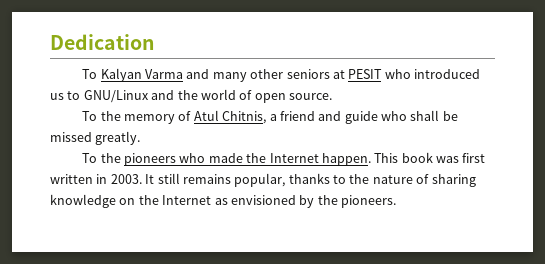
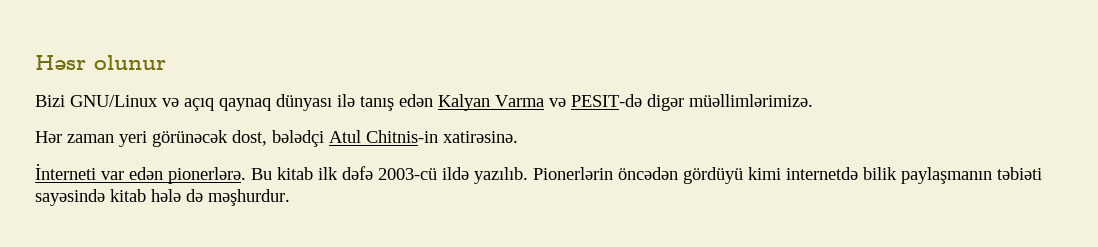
- Dedication
- To Kalyan Varma and many other seniors at PESIT who introduced us to GNU/Linux and the world of open source.
- To the memory of Atul Chitnis, a friend and guide who shall be missed greatly.
- To the pioneers who made the Internet happen. This book was first written in 2003. It still remains popular, thanks to the nature of sharing knowledge on the Internet as envisioned by the pioneers.
+ Həsr olunur
+ Bizi GNU/Linux və açıq qaynaq dünyası ilə tanış edən Kalyan Varma və PESIT-də digər müəllimlərimizə.
+ Hər zaman yeri görünəcək dost, bələdçi Atul Chitnis-in xatirəsinə.
+ İnterneti var edən pionerlərə. Bu kitab ilk dəfə 2003-cü ildə yazılıb. Pionerlərin öncədən gördüyü kimi internetdə bilik paylaşmanın təbiəti sayəsində kitab hələ də məşhurdur.

